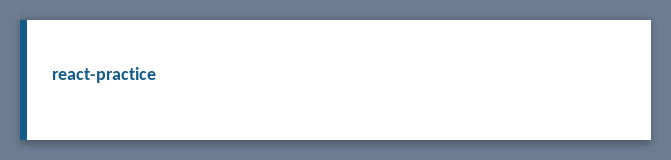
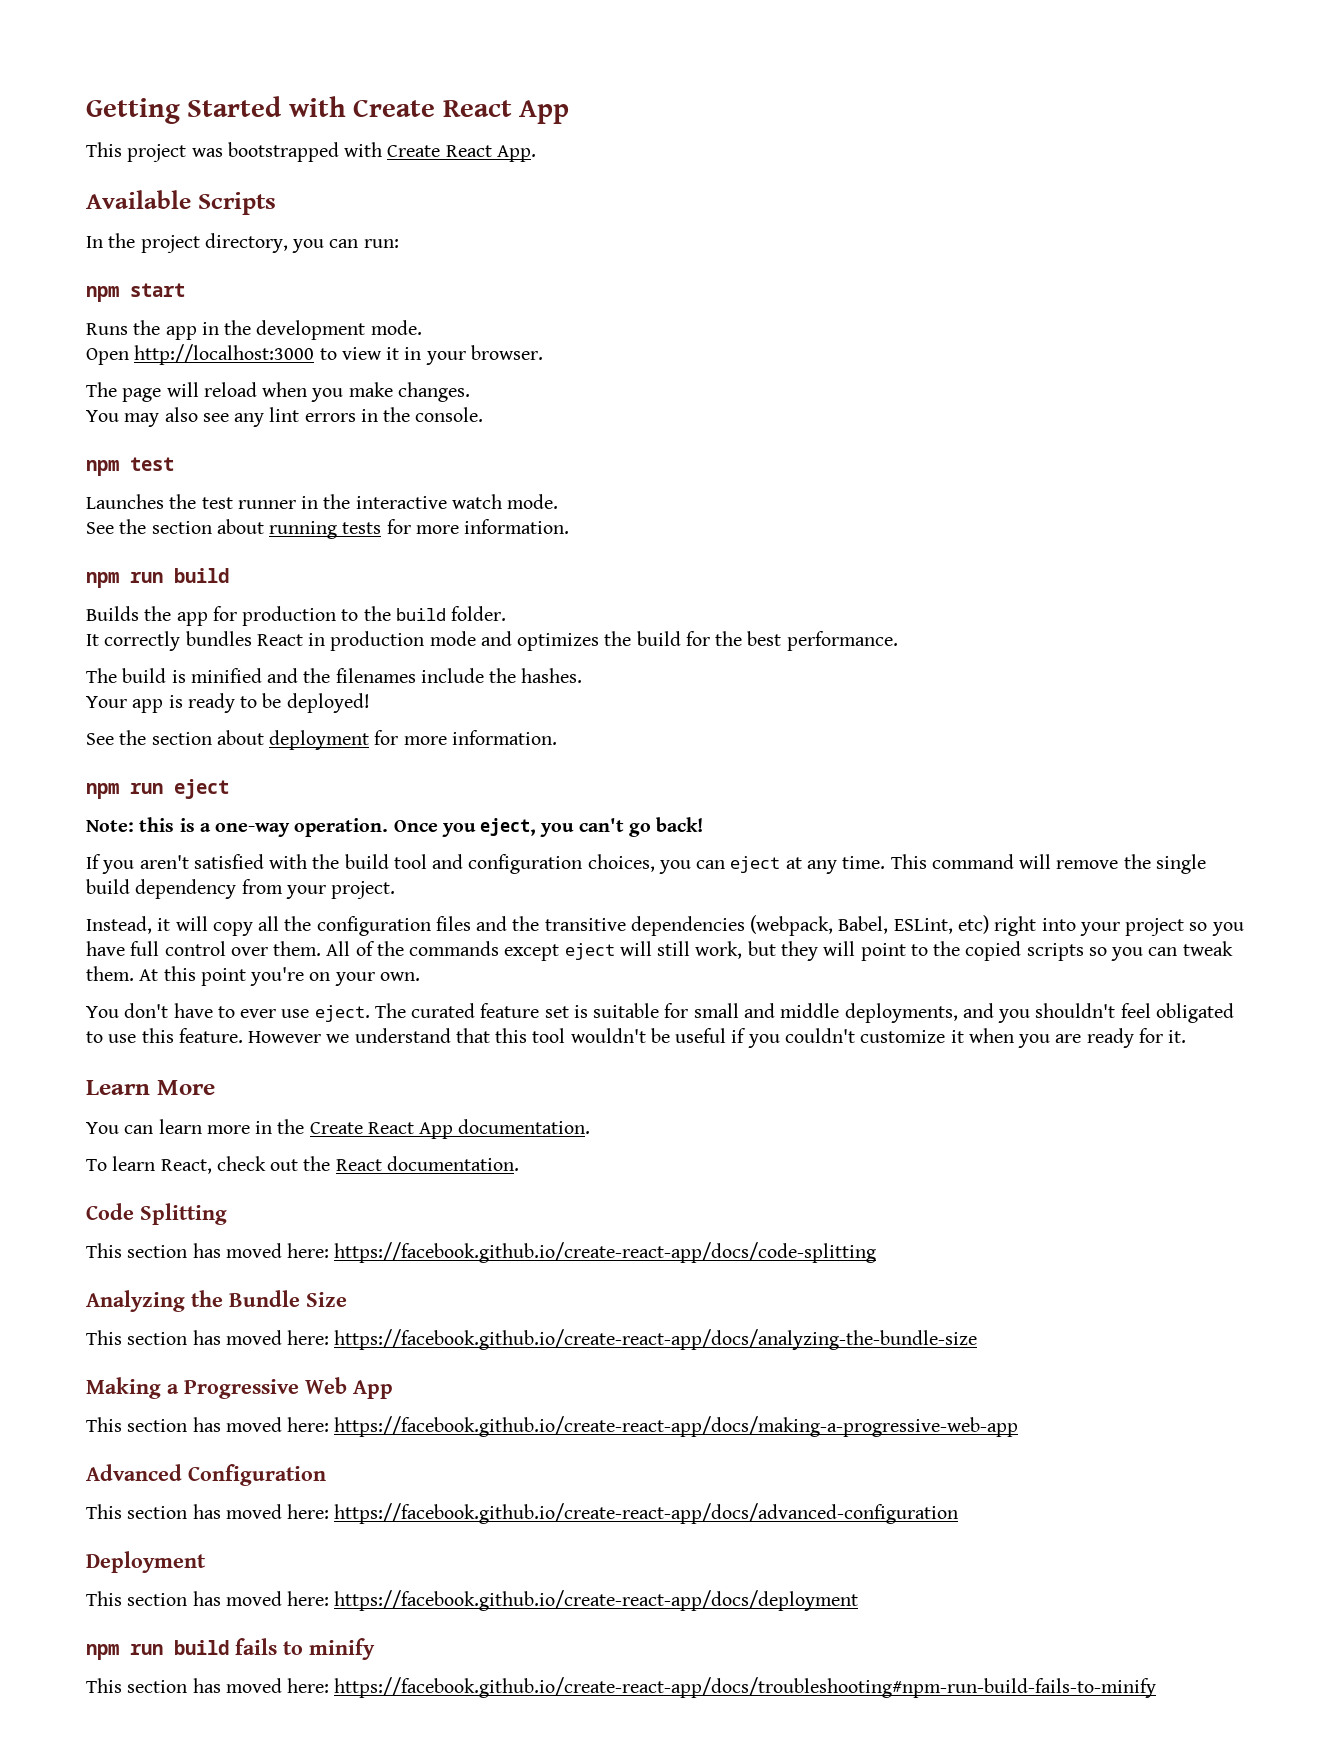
- react-practice
+ Getting Started with Create React App
+ This project was bootstrapped with Create React App.
+ Available Scripts
+ In the project directory, you can run:
+ npm start
+ Runs the app in the development mode.
+ Open http://localhost:3000 to view it in your browser.
+ The page will reload when you make changes.
+ You may also see any lint errors in the console.
+ npm test
+ Launches the test runner in the interactive watch mode.
+ See the section about running tests for more information.
+ npm run build
+ Builds the app for production to the build folder.
+ It correctly bundles React in production mode and optimizes the build for the best performance.
+ The build is minified and the filenames include the hashes.
+ Your app is ready to be deployed!
+ See the section about deployment for more information.
+ npm run eject
+ Note: this is a one-way operation. Once you eject, you can't go back!
+ If you aren't satisfied with the build tool and configuration choices, you can eject at any time. This command will remove the single build dependency from your project.
+ Instead, it will copy all the configuration files and the transitive dependencies (webpack, Babel, ESLint, etc) right into your project so you have full control over them. All of the commands except eject will still work, but they will point to the copied scripts so you can tweak them. At this point you're on your own.
+ You don't have to ever use eject. The curated feature set is suitable for small and middle deployments, and you shouldn't feel obligated to use this feature. However we understand that this tool wouldn't be useful if you couldn't customize it when you are ready for it.
+ Learn More
+ You can learn more in the Create React App documentation.
+ To learn React, check out the React documentation.
+ Code Splitting
+ This section has moved here: https://facebook.github.io/create-react-app/docs/code-splitting
+ Analyzing the Bundle Size
+ This section has moved here: https://facebook.github.io/create-react-app/docs/analyzing-the-bundle-size
+ Making a Progressive Web App
+ This section has moved here: https://facebook.github.io/create-react-app/docs/making-a-progressive-web-app
+ Advanced Configuration
+ This section has moved here: https://facebook.github.io/create-react-app/docs/advanced-configuration
+ Deployment
+ This section has moved here: https://facebook.github.io/create-react-app/docs/deployment
+ npm run build fails to minify
+ This section has moved here: https://facebook.github.io/create-react-app/docs/troubleshooting#npm-run-build-fails-to-minify

